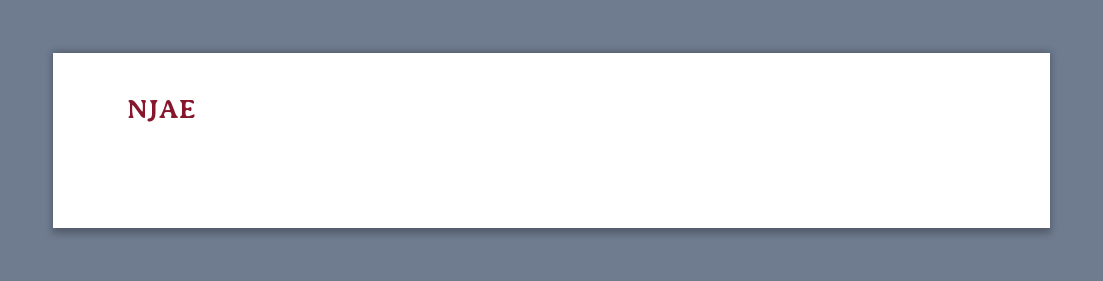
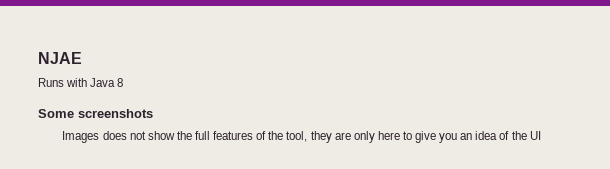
+ Runs with Java 8
+ Some screenshots
+ Images does not show the full features of the tool, they are only here to give you an idea of the UI

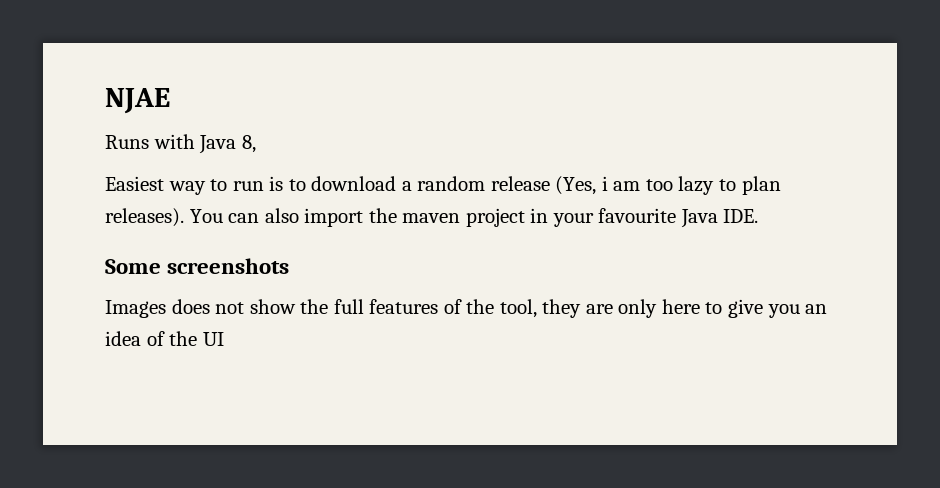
- Runs with Java 8
+ Runs with Java 8,
+ Easiest way to run is to download a random release (Yes, i am too lazy to plan releases). You can also import the maven project in your favourite Java IDE.

